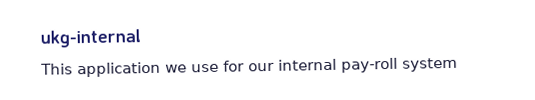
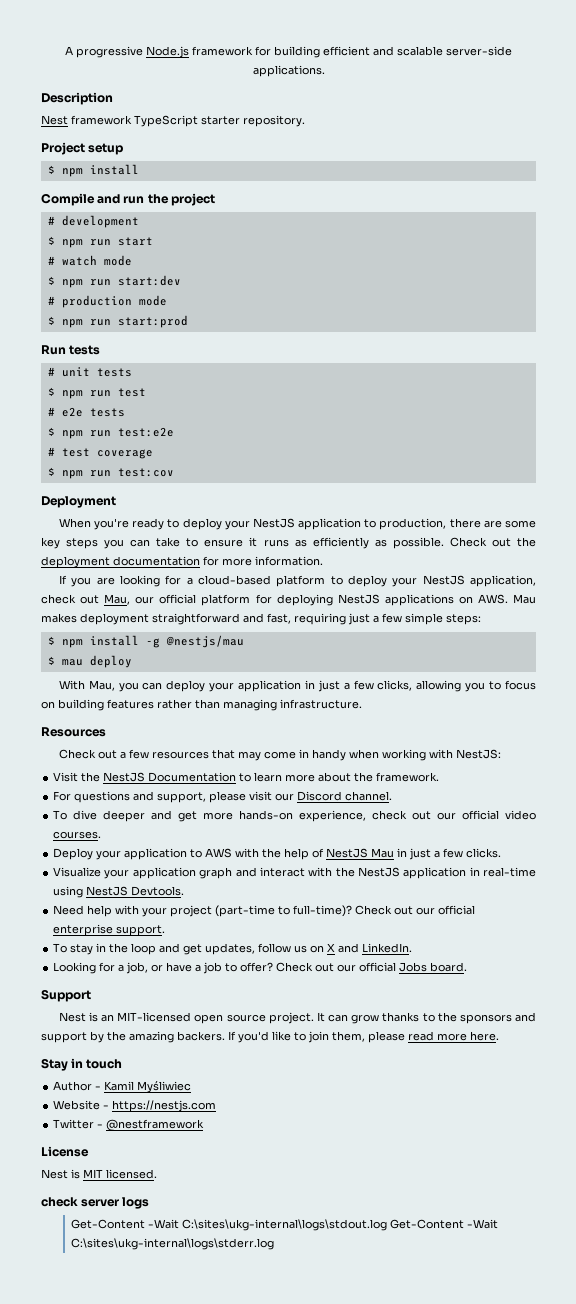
- ukg-internal
- This application we use for our internal pay-roll system
+ A progressive Node.js framework for building efficient and scalable server-side applications.
+ Description
+ Nest framework TypeScript starter repository.
+ Project setup
+ $ npm install
+ Compile and run the project
+ # development
+ $ npm run start
+ # watch mode
+ $ npm run start:dev
+ # production mode
+ $ npm run start:prod
+ Run tests
+ # unit tests
+ $ npm run test
+ # e2e tests
+ $ npm run test:e2e
+ # test coverage
+ $ npm run test:cov
+ Deployment
+ When you're ready to deploy your NestJS application to production, there are some key steps you can take to ensure it runs as efficiently as possible. Check out the deployment documentation for more information.
+ If you are looking for a cloud-based platform to deploy your NestJS application, check out Mau, our official platform for deploying NestJS applications on AWS. Mau makes deployment straightforward and fast, requiring just a few simple steps:
+ $ npm install -g @nestjs/mau
+ $ mau deploy
+ With Mau, you can deploy your application in just a few clicks, allowing you to focus on building features rather than managing infrastructure.
+ Resources
+ Check out a few resources that may come in handy when working with NestJS:
+ Visit the NestJS Documentation to learn more about the framework.
+ For questions and support, please visit our Discord channel.
+ To dive deeper and get more hands-on experience, check out our official video courses.
+ Deploy your application to AWS with the help of NestJS Mau in just a few clicks.
+ Visualize your application graph and interact with the NestJS application in real-time using NestJS Devtools.
+ Need help with your project (part-time to full-time)? Check out our official enterprise support.
+ To stay in the loop and get updates, follow us on X and LinkedIn.
+ Looking for a job, or have a job to offer? Check out our official Jobs board.
+ Support
+ Nest is an MIT-licensed open source project. It can grow thanks to the sponsors and support by the amazing backers. If you'd like to join them, please read more here.
+ Stay in touch
+ Author - Kamil Myśliwiec
+ Website - https://nestjs.com
+ Twitter - @nestframework
+ License
+ Nest is MIT licensed.
+ check server logs
+ Get-Content -Wait C:\sites\ukg-internal\logs\stdout.log Get-Content -Wait C:\sites\ukg-internal\logs\stderr.log

